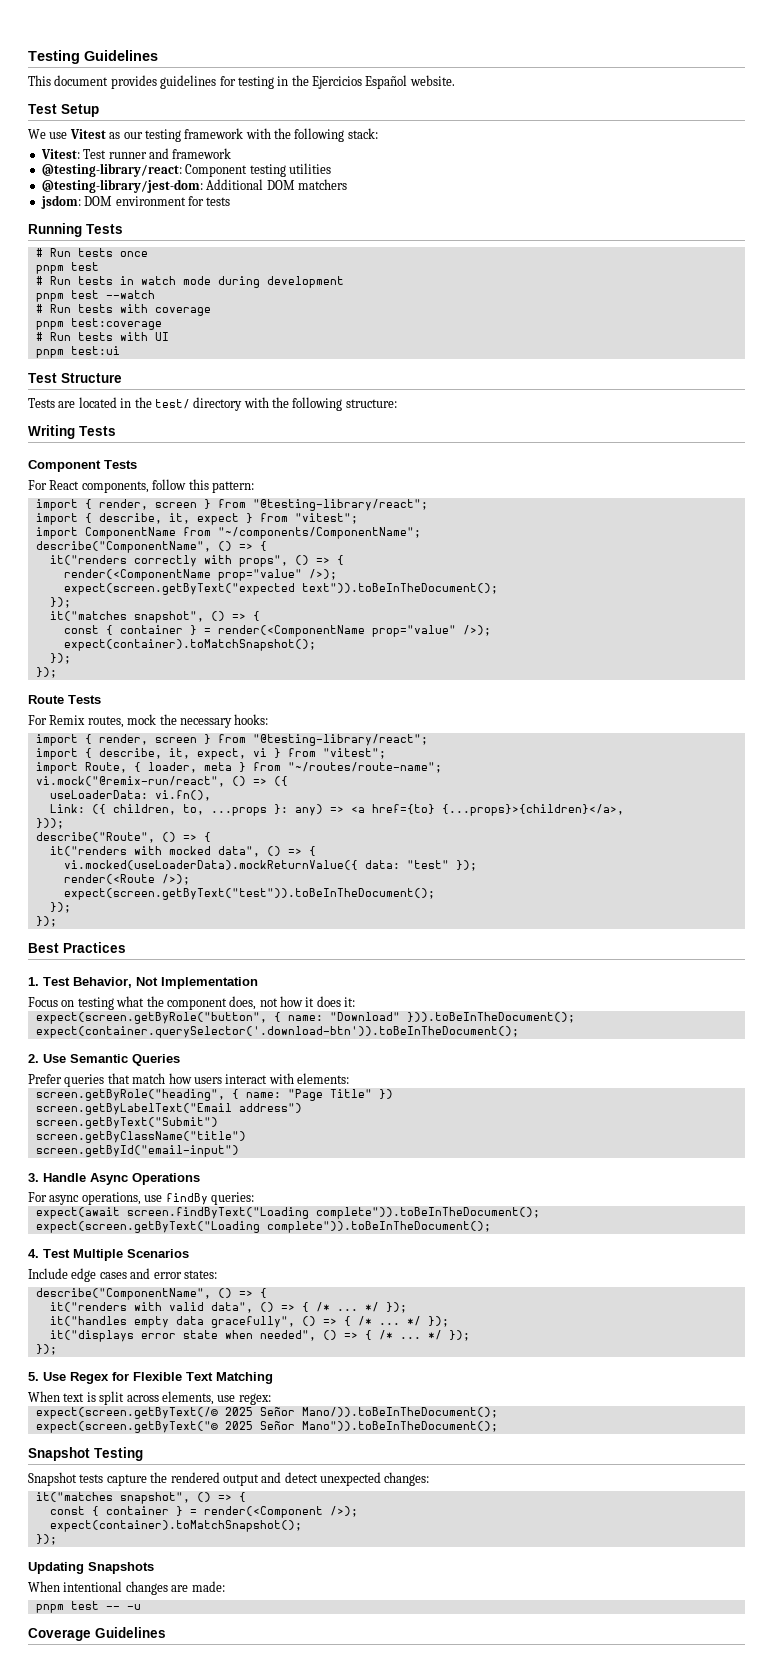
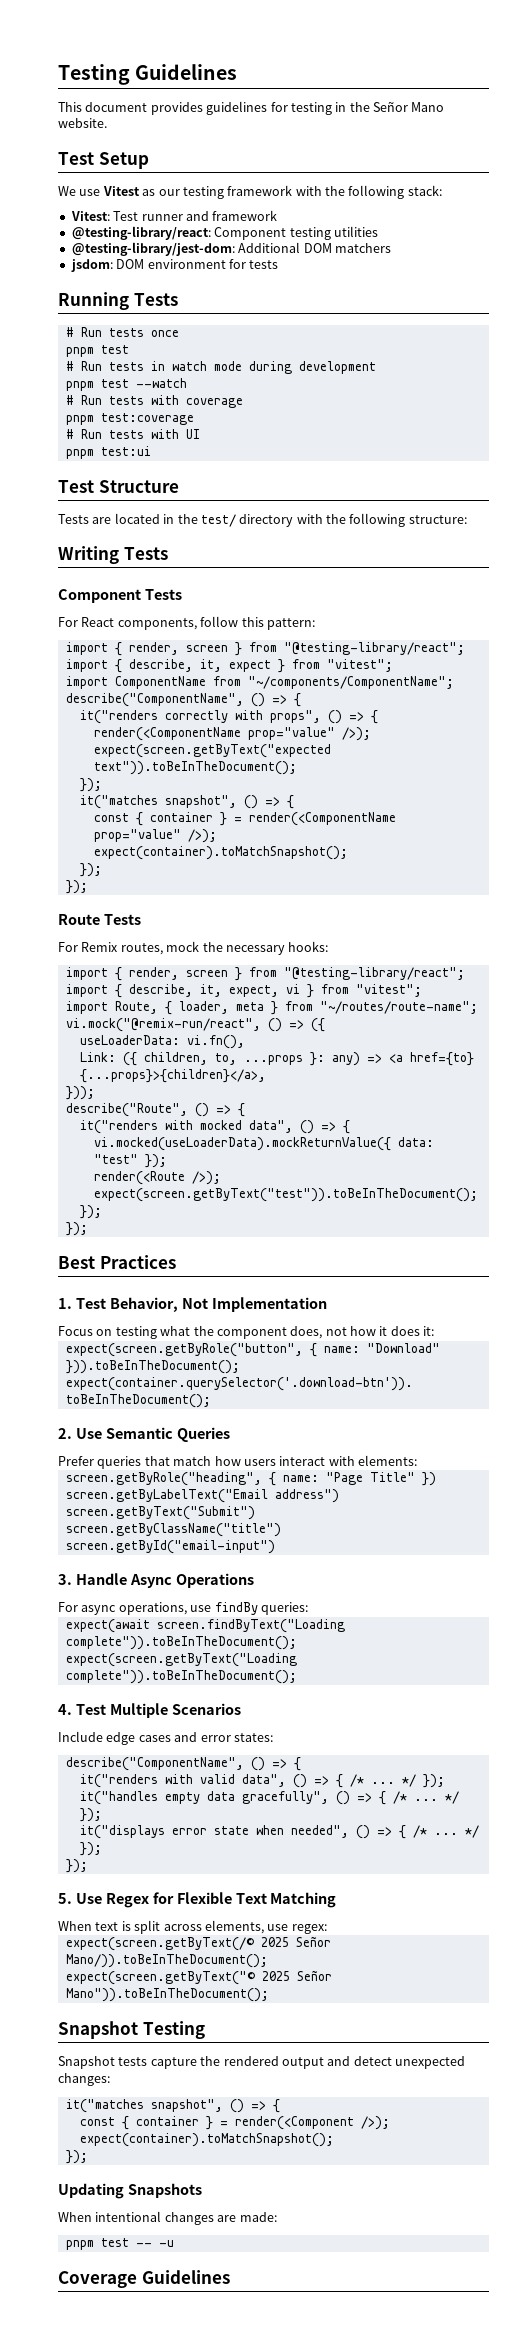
- This document provides guidelines for testing in the Ejercicios Español website.
+ This document provides guidelines for testing in the Señor Mano website.

